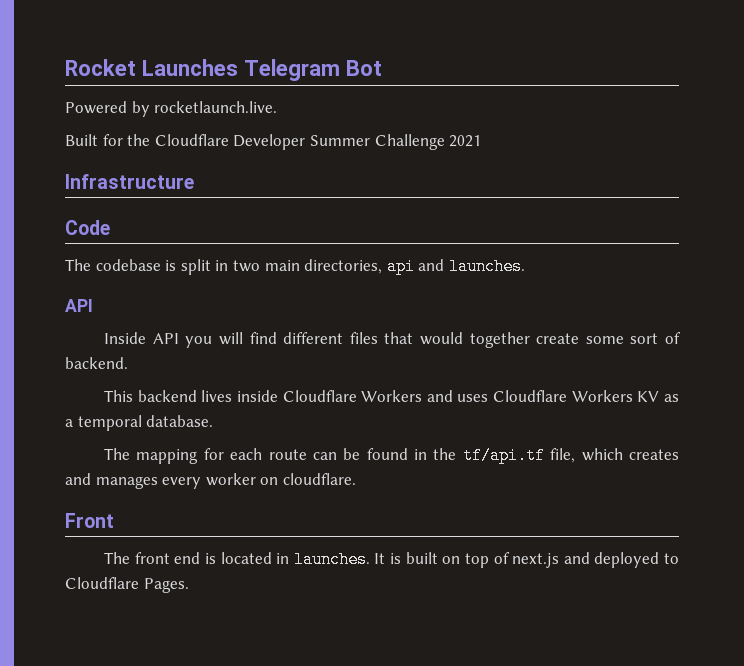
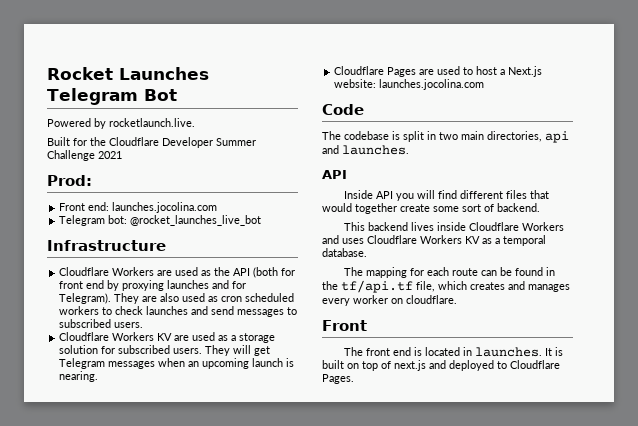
+ Prod:
+ Front end: launches.jocolina.com
+ Telegram bot: @rocket_launches_live_bot
  Infrastructure
+ Cloudflare Workers are used as the API (both for front end by proxying launches and for Telegram). They are also used as cron scheduled workers to check launches and send messages to subscribed users.
+ Cloudflare Workers KV are used as a storage solution for subscribed users. They will get Telegram messages when an upcoming launch is nearing.
+ Cloudflare Pages are used to host a Next.js website: launches.jocolina.com

